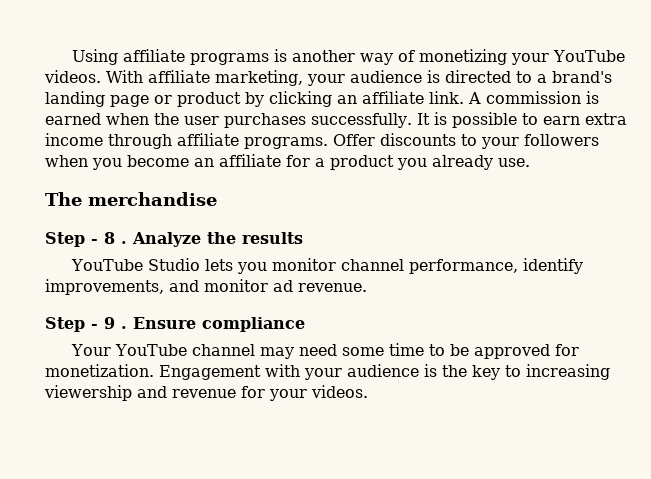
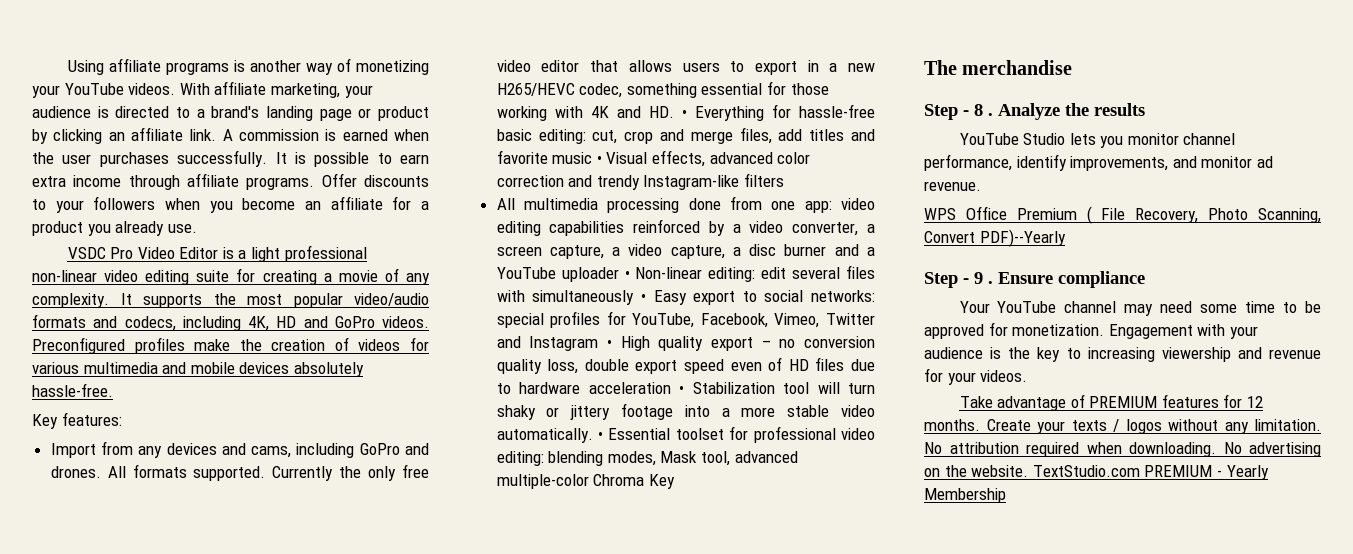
+ VSDC Pro Video Editor is a light professional non-linear video editing suite for creating a movie of any complexity. It supports the most popular video/audio formats and codecs, including 4K, HD and GoPro videos. Preconfigured profiles make the creation of videos for various multimedia and mobile devices absolutely hassle-free.
+ Key features:
+ Import from any devices and cams, including GoPro and drones. All formats supported. Сurrently the only free video editor that allows users to export in a new H265/HEVC codec, something essential for those working with 4K and HD. • Everything for hassle-free basic editing: cut, crop and merge files, add titles and favorite music • Visual effects, advanced color correction and trendy Instagram-like filters
+ All multimedia processing done from one app: video editing capabilities reinforced by a video converter, a screen capture, a video capture, a disc burner and a YouTube uploader • Non-linear editing: edit several files with simultaneously • Easy export to social networks: special profiles for YouTube, Facebook, Vimeo, Twitter and Instagram • High quality export – no conversion quality loss, double export speed even of HD files due to hardware acceleration • Stabilization tool will turn shaky or jittery footage into a more stable video automatically. • Essential toolset for professional video editing: blending modes, Mask tool, advanced multiple-color Chroma Key
+ WPS Office Premium ( File Recovery, Photo Scanning, Convert PDF)--Yearly
+ Take advantage of PREMIUM features for 12 months. Create your texts / logos without any limitation. No attribution required when downloading. No advertising on the website. TextStudio.com PREMIUM - Yearly Membership

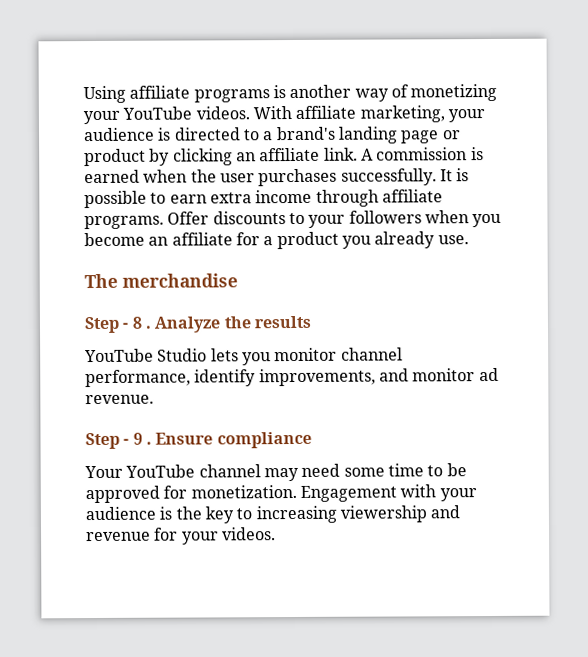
- VSDC Pro Video Editor is a light professional non-linear video editing suite for creating a movie of any complexity. It supports the most popular video/audio formats and codecs, including 4K, HD and GoPro videos. Preconfigured profiles make the creation of videos for various multimedia and mobile devices absolutely hassle-free.
- Key features:
- Import from any devices and cams, including GoPro and drones. All formats supported. Сurrently the only free video editor that allows users to export in a new H265/HEVC codec, something essential for those working with 4K and HD. • Everything for hassle-free basic editing: cut, crop and merge files, add titles and favorite music • Visual effects, advanced color correction and trendy Instagram-like filters
- All multimedia processing done from one app: video editing capabilities reinforced by a video converter, a screen capture, a video capture, a disc burner and a YouTube uploader • Non-linear editing: edit several files with simultaneously • Easy export to social networks: special profiles for YouTube, Facebook, Vimeo, Twitter and Instagram • High quality export – no conversion quality loss, double export speed even of HD files due to hardware acceleration • Stabilization tool will turn shaky or jittery footage into a more stable video automatically. • Essential toolset for professional video editing: blending modes, Mask tool, advanced multiple-color Chroma Key
- WPS Office Premium ( File Recovery, Photo Scanning, Convert PDF)--Yearly
- Take advantage of PREMIUM features for 12 months. Create your texts / logos without any limitation. No attribution required when downloading. No advertising on the website. TextStudio.com PREMIUM - Yearly Membership

